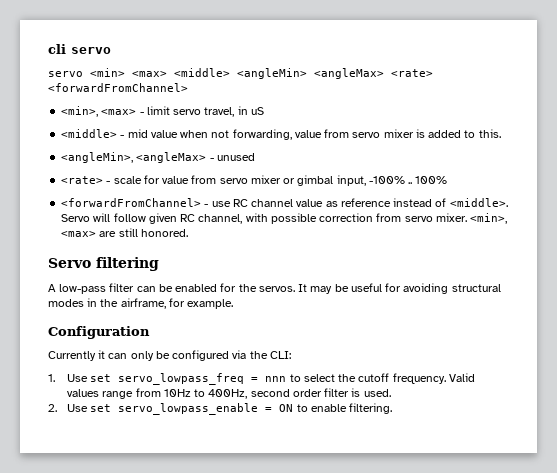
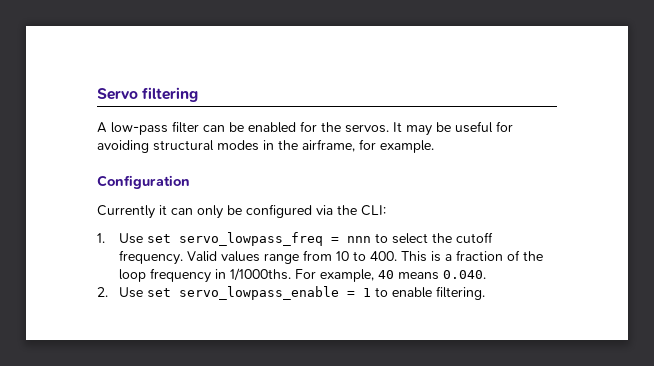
- cli servo
- servo <min> <max> <middle> <angleMin> <angleMax> <rate> <forwardFromChannel>
- <min>, <max> - limit servo travel, in uS
- <middle> - mid value when not forwarding, value from servo mixer is added to this.
- <angleMin>, <angleMax> - unused
- <rate> - scale for value from servo mixer or gimbal input, -100% .. 100%
- <forwardFromChannel> - use RC channel value as reference instead of <middle>. Servo will follow given RC channel, with possible correction from servo mixer. <min>, <max> are still honored.
- Valid values range from 10Hz to 400Hz, second order filter is used.
+ Valid values range from 10 to 400. This is a fraction of the loop frequency in 1/1000ths. For example, 40 means 0.040.
- 2. Use set servo_lowpass_enable = ON to enable filtering.
+ 2. Use set servo_lowpass_enable = 1 to enable filtering.

